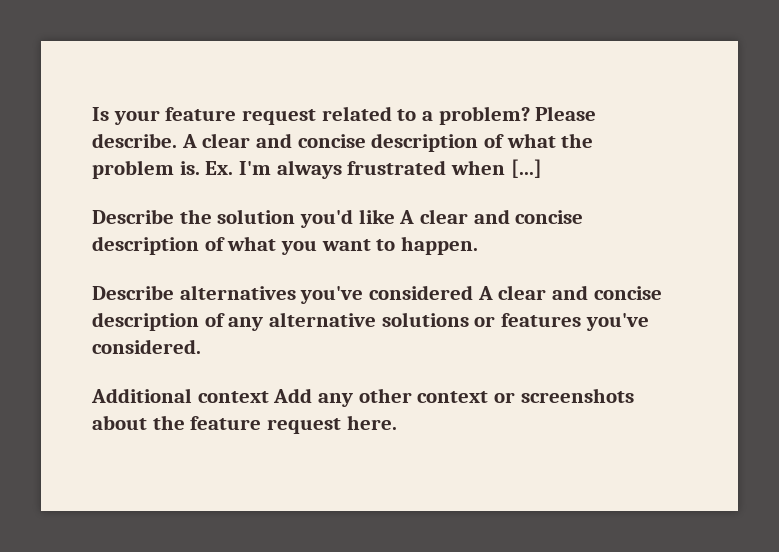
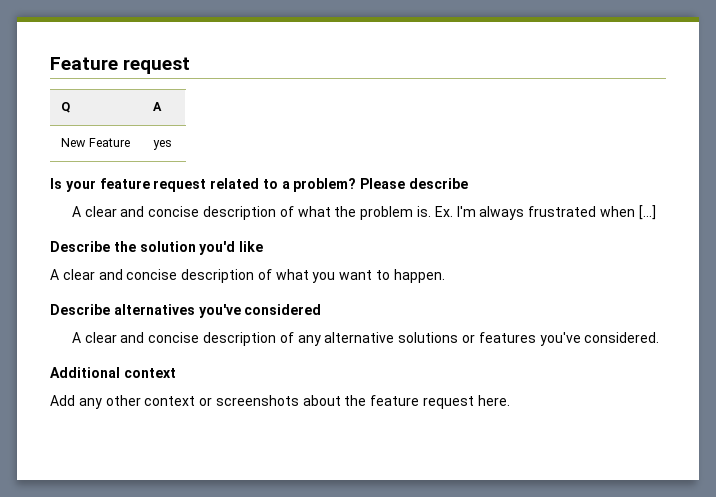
+ Feature request
+ Q | A
+ New Feature | yes
- Please describe. A clear and concise description of what the problem is.
+ Please describe
+ A clear and concise description of what the problem is.
- Describe the solution you'd like A clear and concise description of what you want to happen.
+ Describe the solution you'd like
+ A clear and concise description of what you want to happen.
- Describe alternatives you've considered A clear and concise description of any alternative solutions or features you've considered.
+ Describe alternatives you've considered
+ A clear and concise description of any alternative solutions or features you've considered.
- Additional context Add any other context or screenshots about the feature request here.
+ Additional context
+ Add any other context or screenshots about the feature request here.

